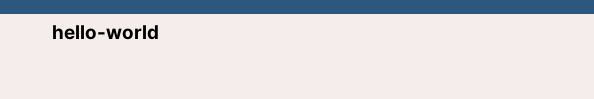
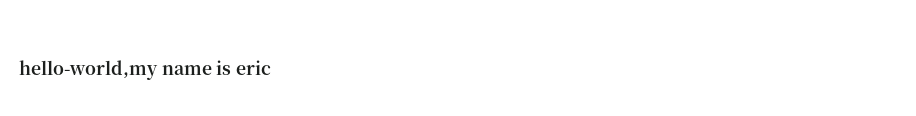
- hello-world
+ hello-world,my name is eric

